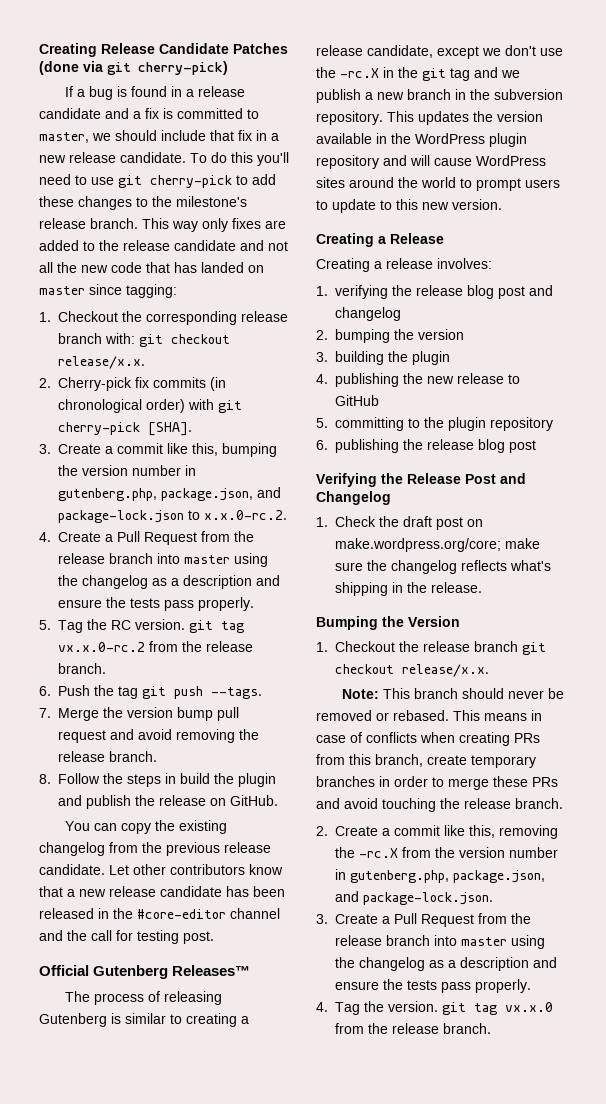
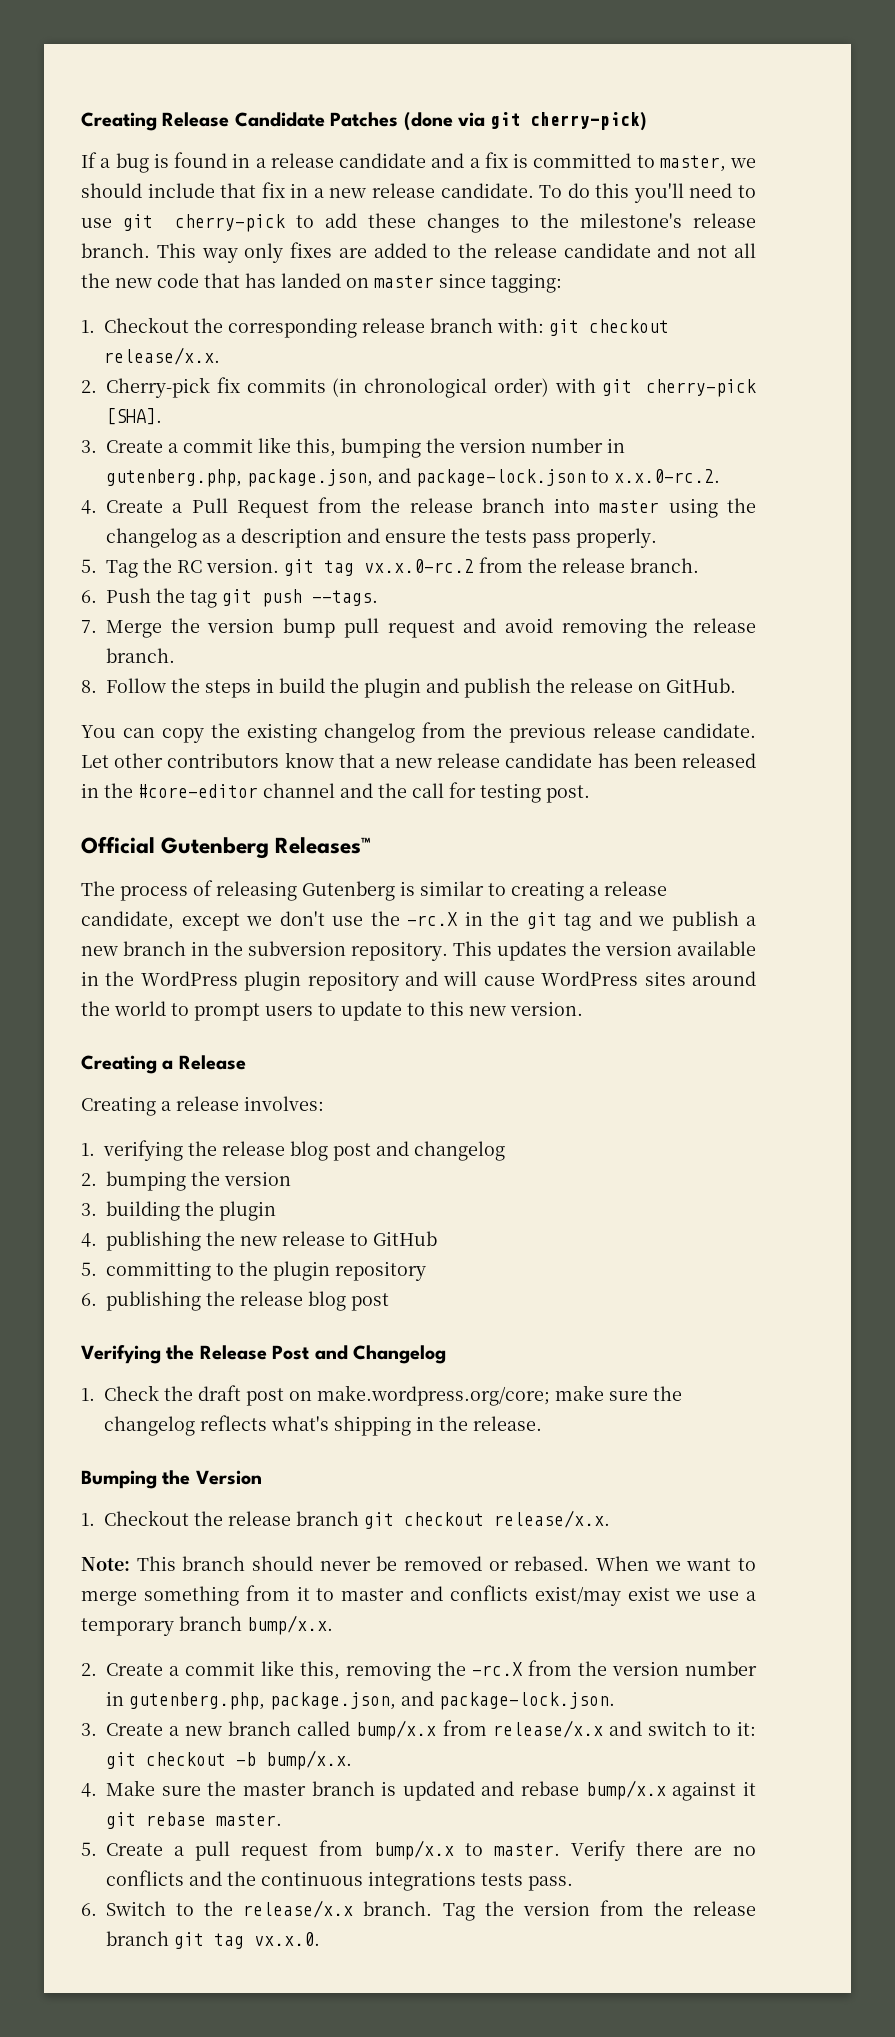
- This means in case of conflicts when creating PRs from this branch, create temporary branches in order to merge these PRs and avoid touching the release branch.
+ When we want to merge something from it to master and conflicts exist/may exist we use a temporary branch bump/x.x.
- 3. Create a Pull Request from the release branch into master using the changelog as a description and ensure the tests pass properly.
- 4. Tag the version. git tag vx.x.0 from the release branch.
+ 3. Create a new branch called bump/x.x from release/x.x and switch to it: git checkout -b bump/x.x.
+ 4. Make sure the master branch is updated and rebase bump/x.x against it git rebase master.
+ 5. Create a pull request from bump/x.x to master. Verify there are no conflicts and the continuous integrations tests pass.
+ 6. Switch to the release/x.x branch. Tag the version from the release branch git tag vx.x.0.

